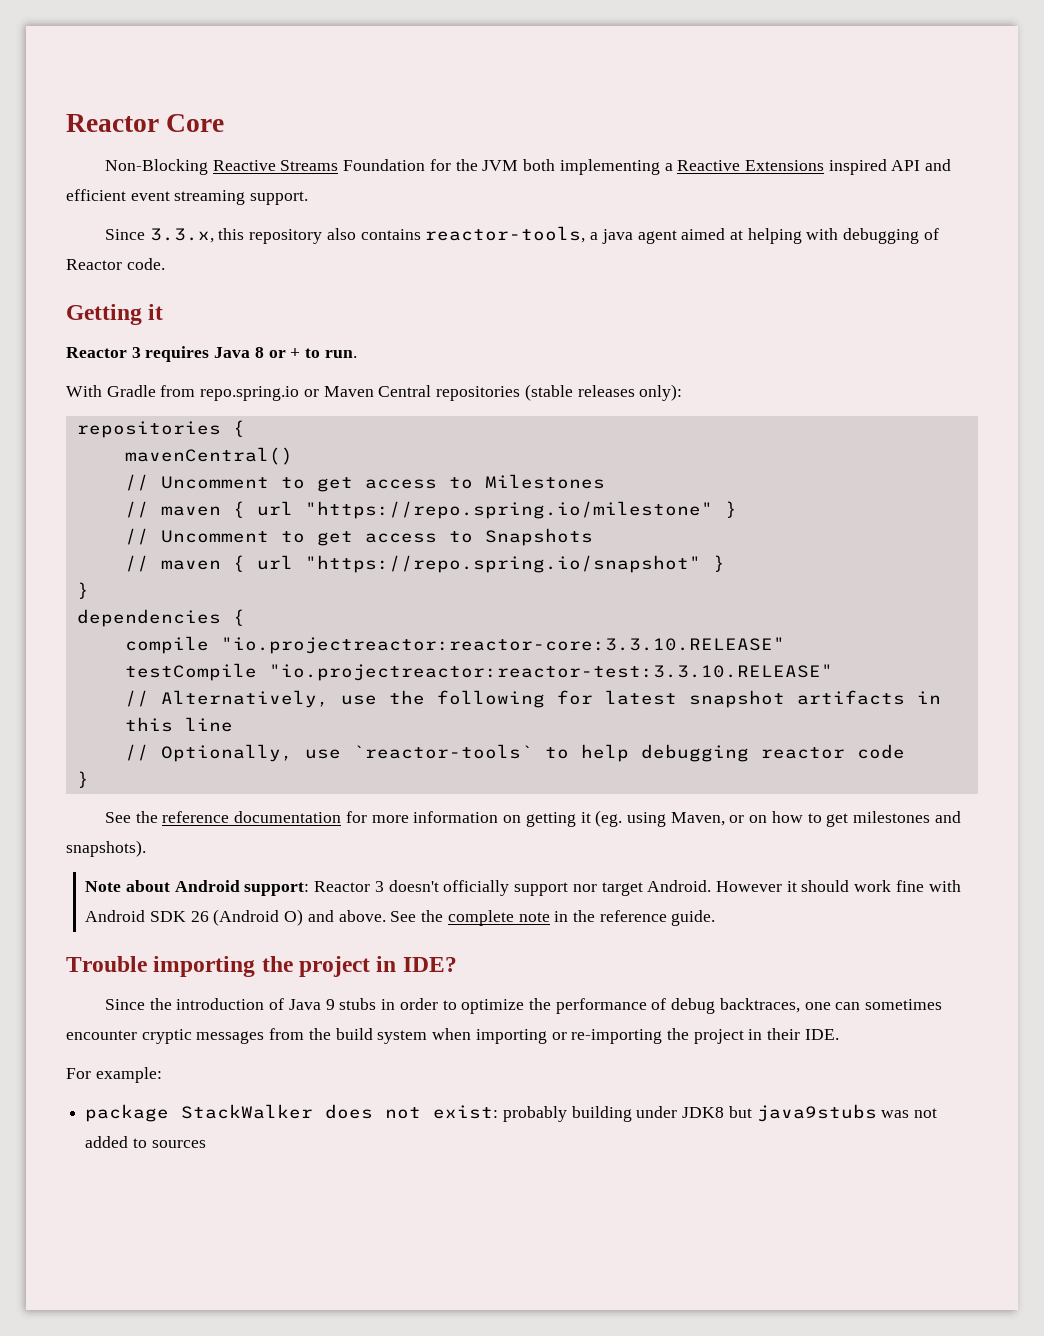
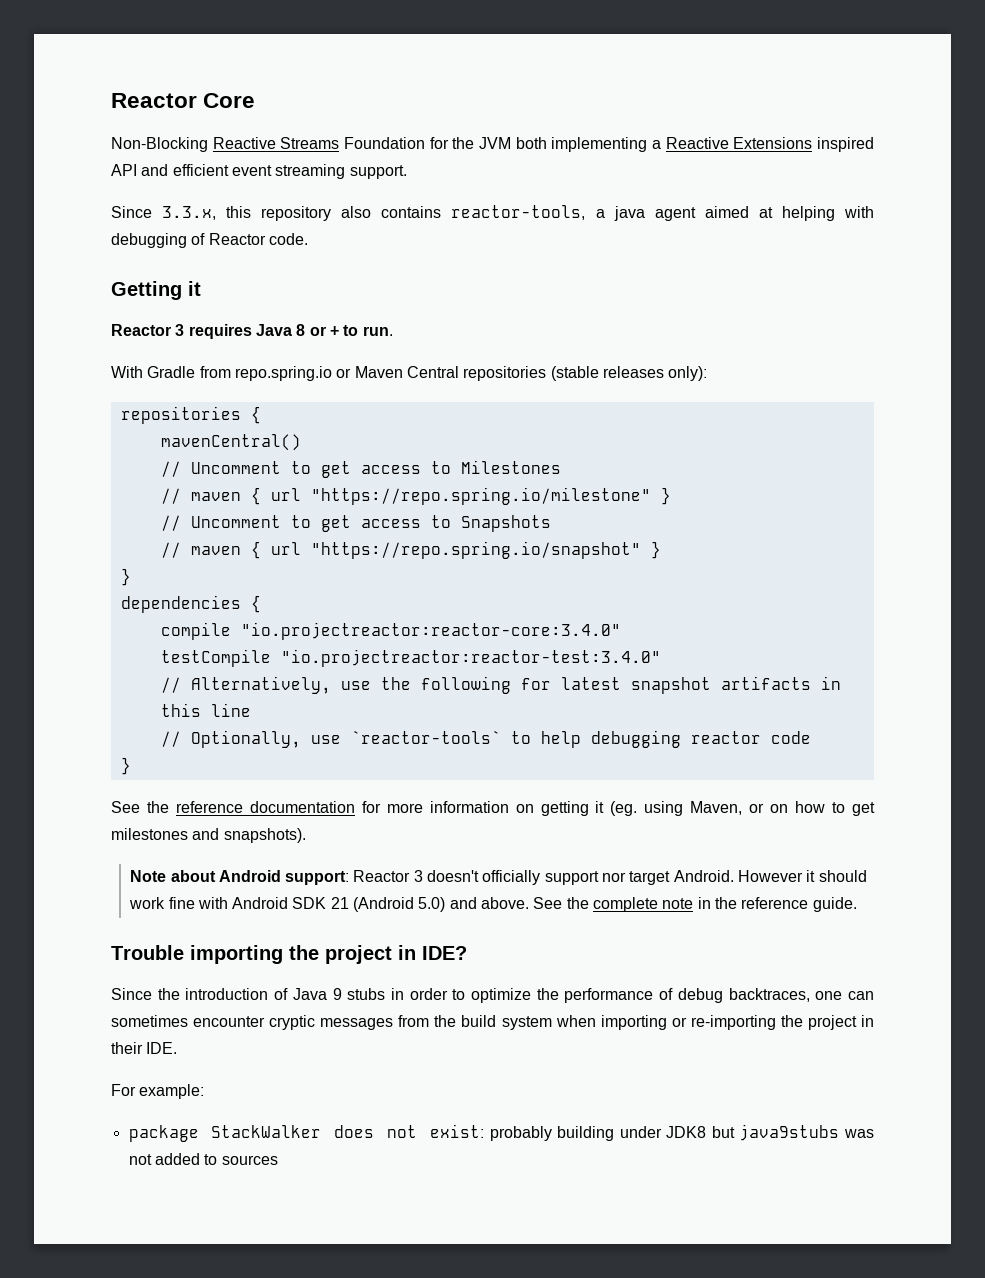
- compile "io.projectreactor:reactor-core:3.3.10.RELEASE"
+ compile "io.projectreactor:reactor-core:3.4.0"
- testCompile "io.projectreactor:reactor-test:3.3.10.RELEASE"
+ testCompile "io.projectreactor:reactor-test:3.4.0"
- However it should work fine with Android SDK 26 (Android O) and above.
+ However it should work fine with Android SDK 21 (Android 5.0) and above.

